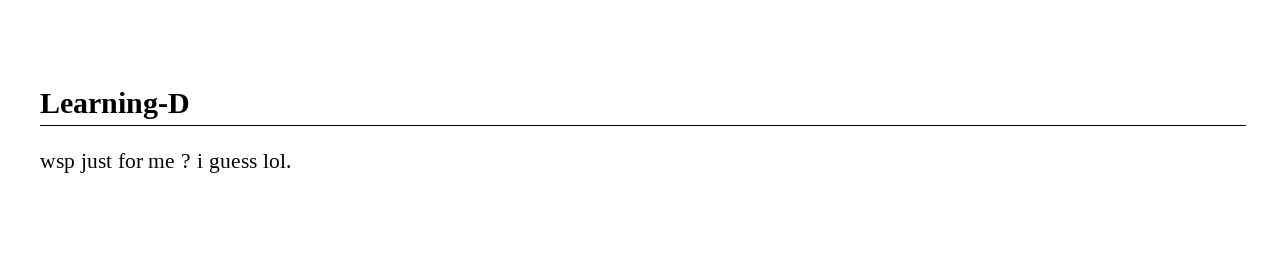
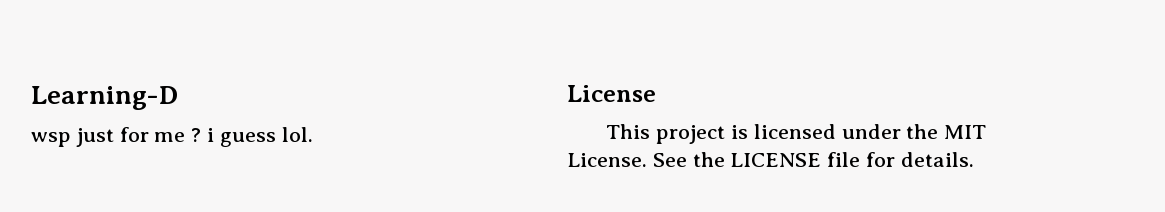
+ License
+ This project is licensed under the MIT License. See the LICENSE file for details.

